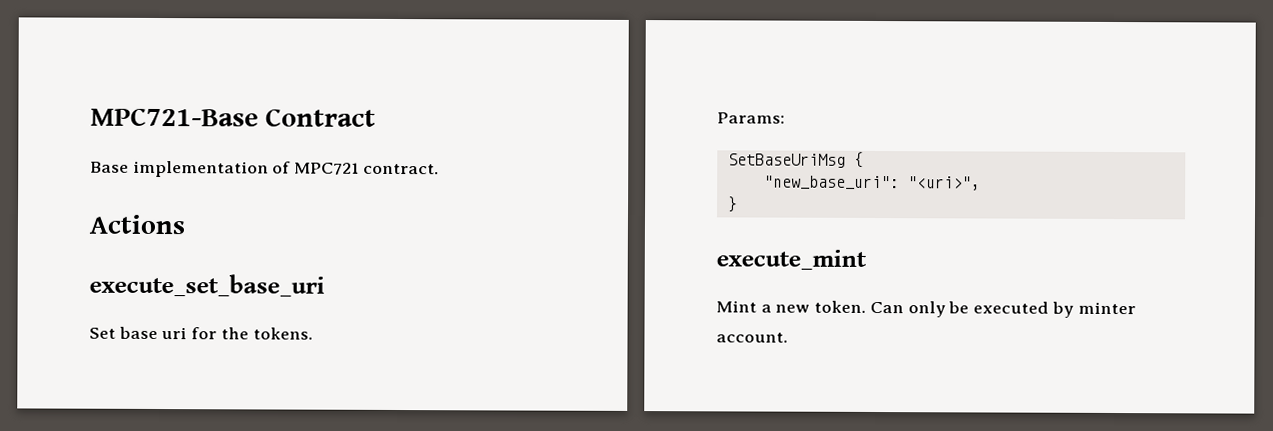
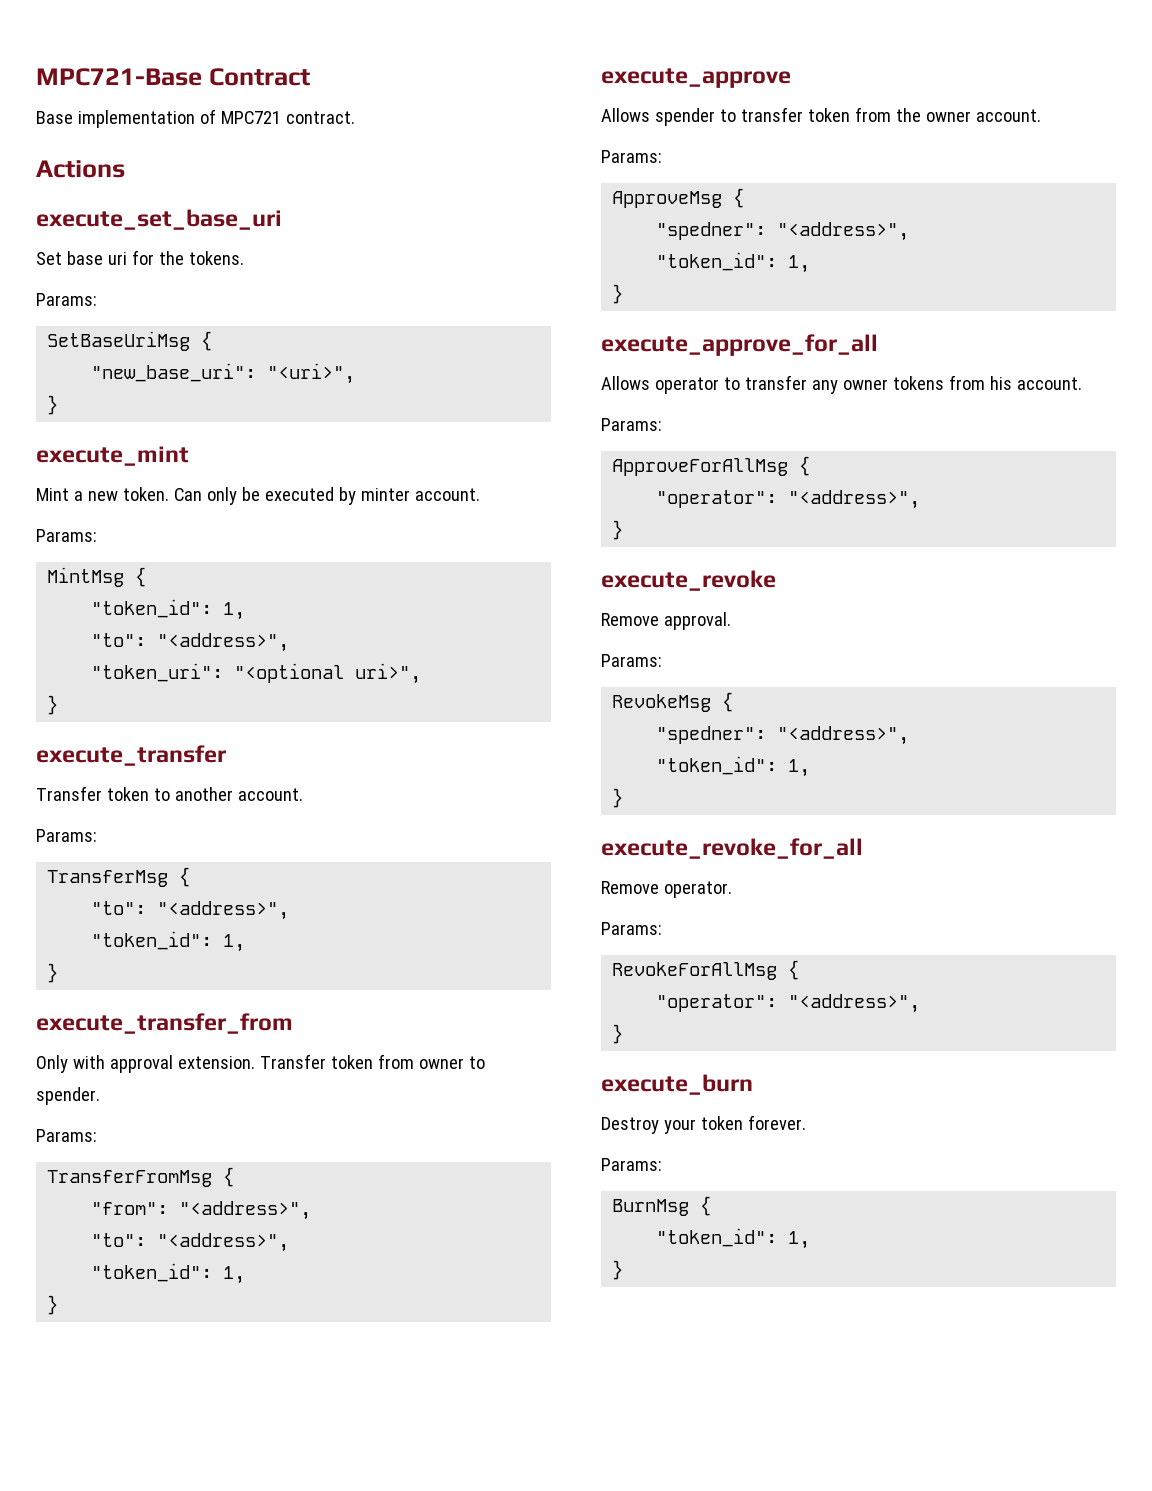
  Can only be executed by minter account.
+ Params:
+ MintMsg {
+ "token_id": 1,
+ "to": "<address>",
+ "token_uri": "<optional uri>",
+ }
+ execute_transfer
+ Transfer token to another account.
+ Params:
+ TransferMsg {
+ "to": "<address>",
+ "token_id": 1,
+ }
+ execute_transfer_from
+ Only with approval extension. Transfer token from owner to spender.
+ Params:
+ TransferFromMsg {
+ "from": "<address>",
+ "to": "<address>",
+ "token_id": 1,
+ }
+ execute_approve
+ Allows spender to transfer token from the owner account.
+ Params:
+ ApproveMsg {
+ "spedner": "<address>",
+ "token_id": 1,
+ }
+ execute_approve_for_all
+ Allows operator to transfer any owner tokens from his account.
+ Params:
+ ApproveForAllMsg {
+ "operator": "<address>",
+ }
+ execute_revoke
+ Remove approval.
+ Params:
+ RevokeMsg {
+ "spedner": "<address>",
+ "token_id": 1,
+ }
+ execute_revoke_for_all
+ Remove operator.
+ Params:
+ RevokeForAllMsg {
+ "operator": "<address>",
+ }
+ execute_burn
+ Destroy your token forever.
+ Params:
+ BurnMsg {
+ "token_id": 1,
+ }

